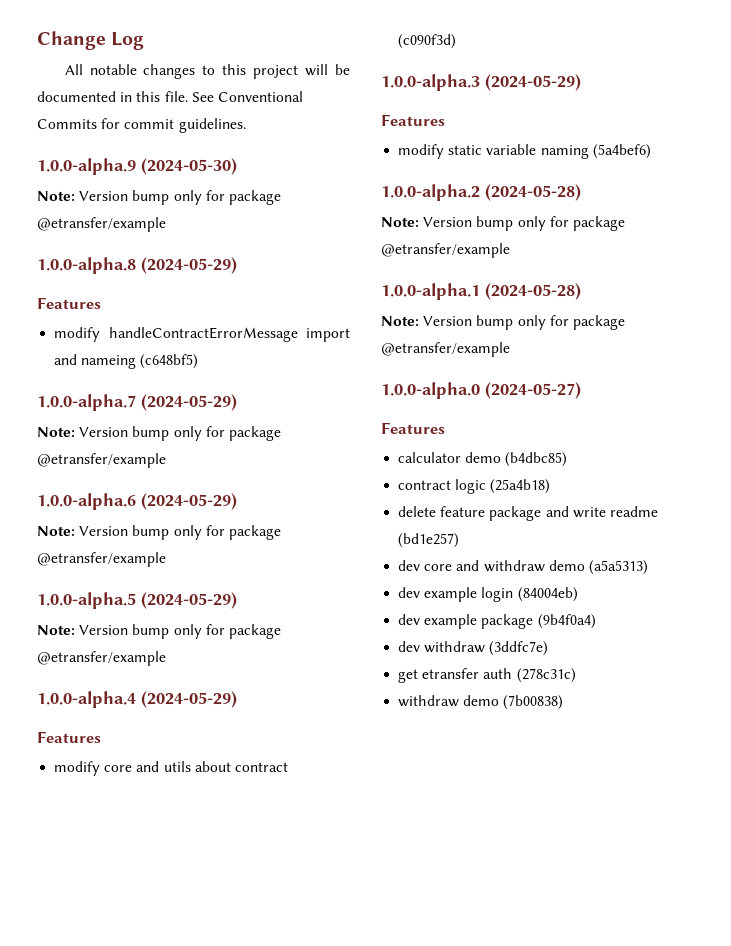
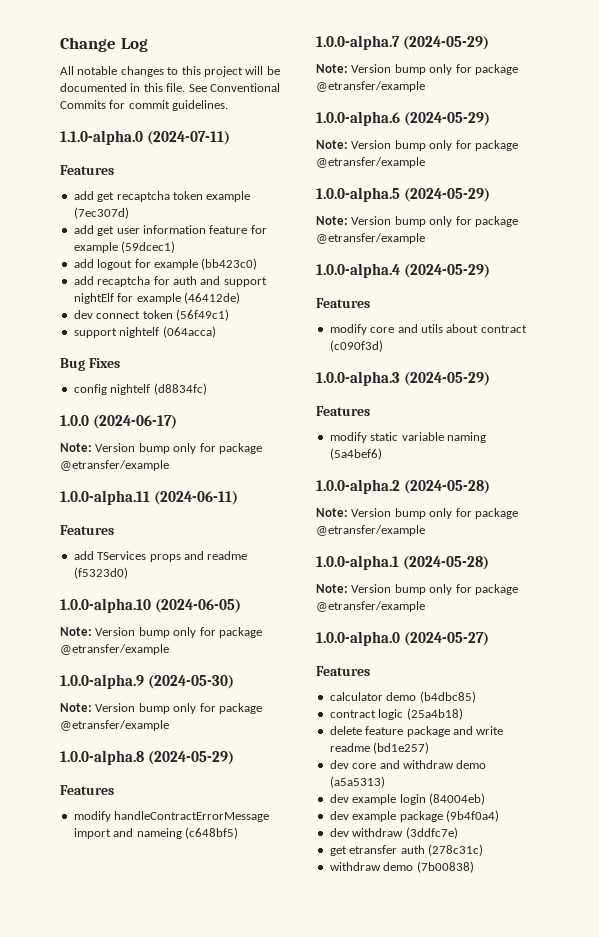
+ 1.1.0-alpha.0 (2024-07-11)
+ Features
+ add get recaptcha token example (7ec307d)
+ add get user information feature for example (59dcec1)
+ add logout for example (bb423c0)
+ add recaptcha for auth and support nightElf for example (46412de)
+ dev connect token (56f49c1)
+ support nightelf (064acca)
+ Bug Fixes
+ config nightelf (d8834fc)
+ 1.0.0 (2024-06-17)
+ Note: Version bump only for package @etransfer/example
+ 1.0.0-alpha.11 (2024-06-11)
+ Features
+ add TServices props and readme (f5323d0)
+ 1.0.0-alpha.10 (2024-06-05)
+ Note: Version bump only for package @etransfer/example

